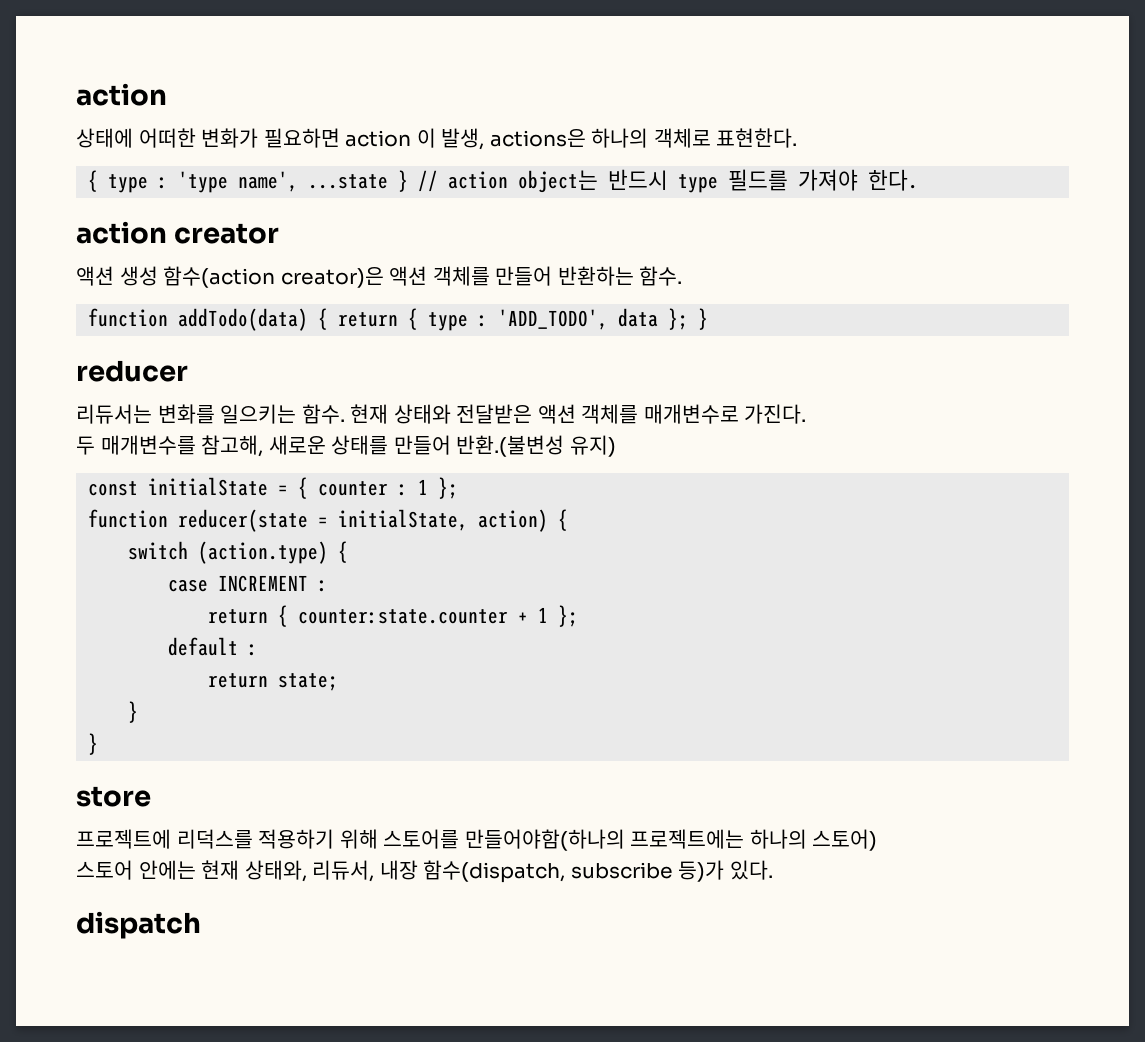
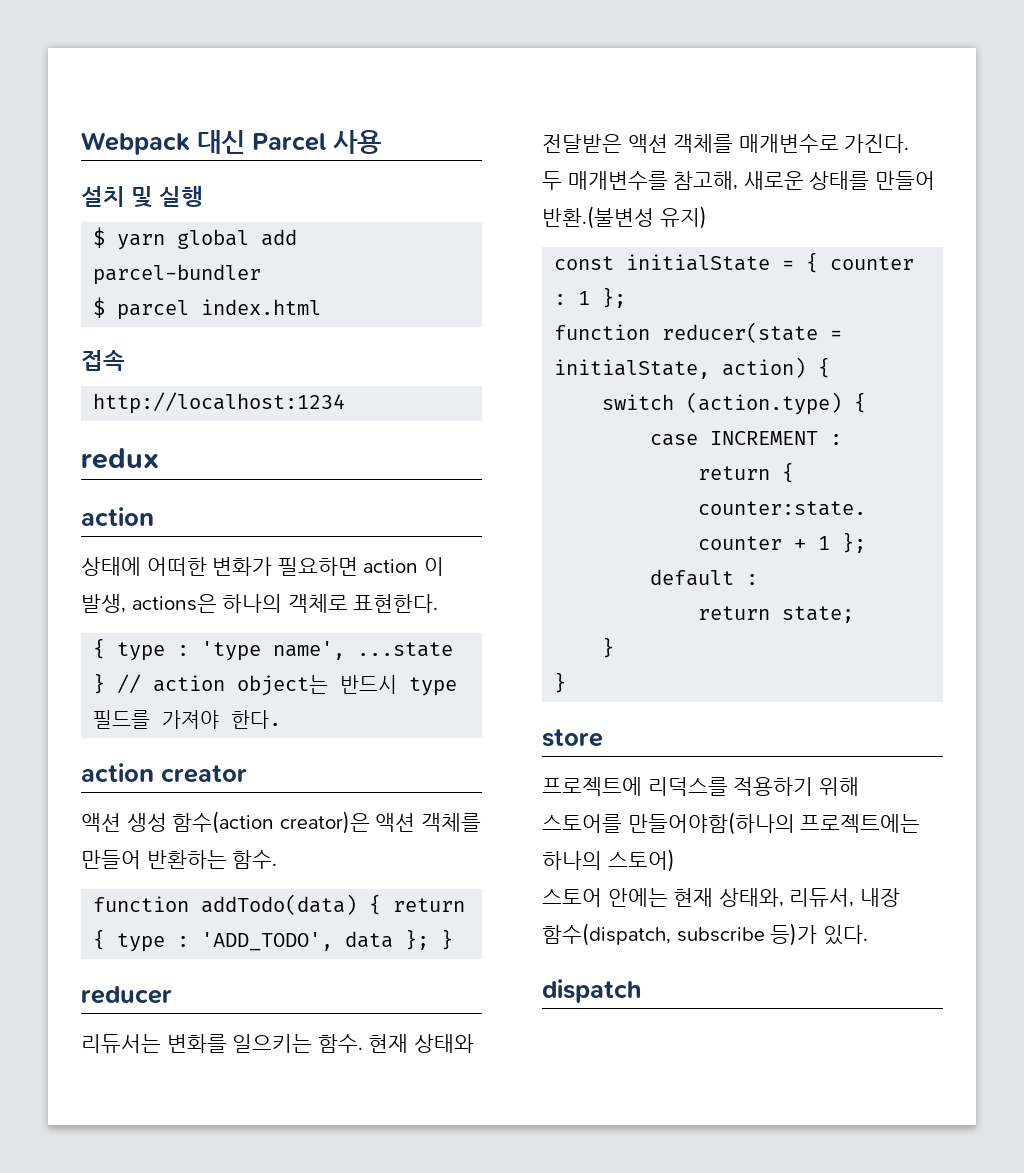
+ Webpack 대신 Parcel 사용
+ 설치 및 실행
+ $ yarn global add parcel-bundler
+ $ parcel index.html
+ 접속
+ http://localhost:1234
+ redux

